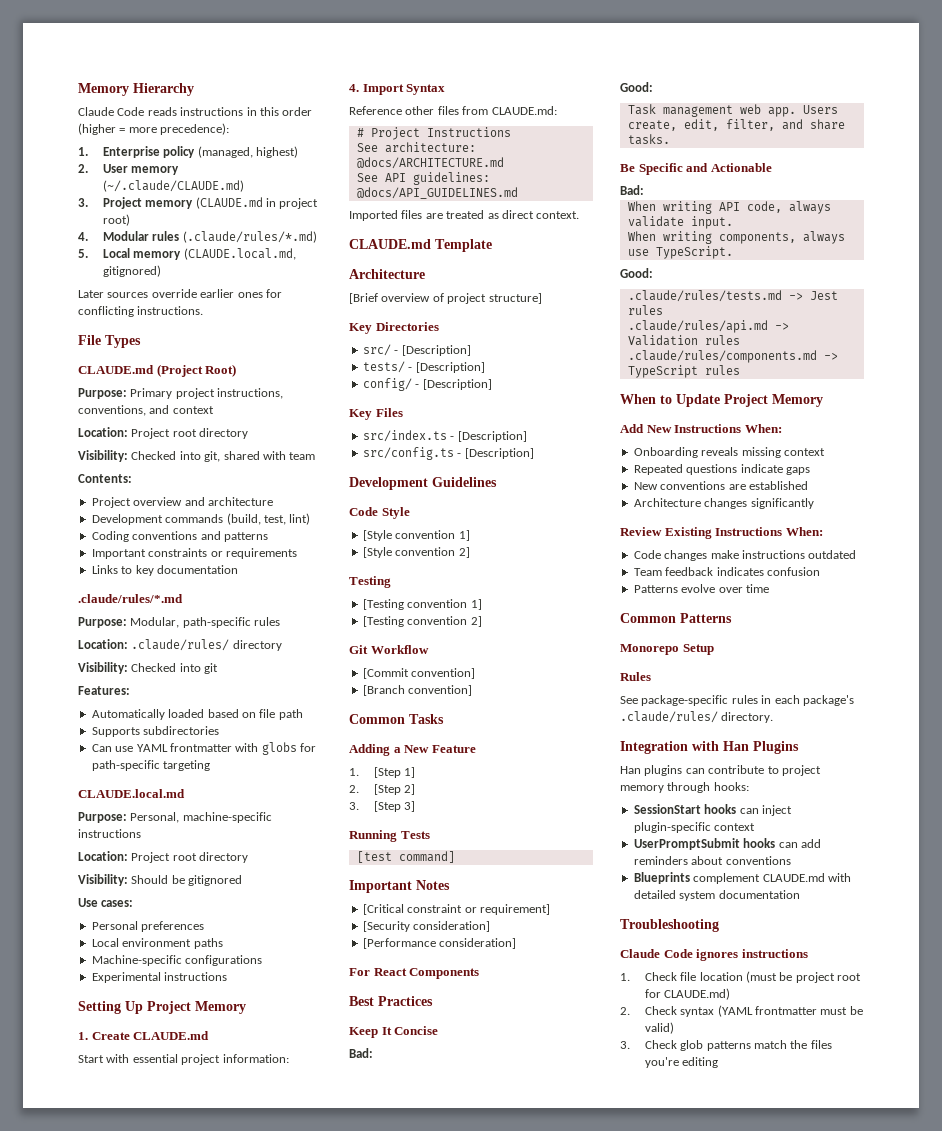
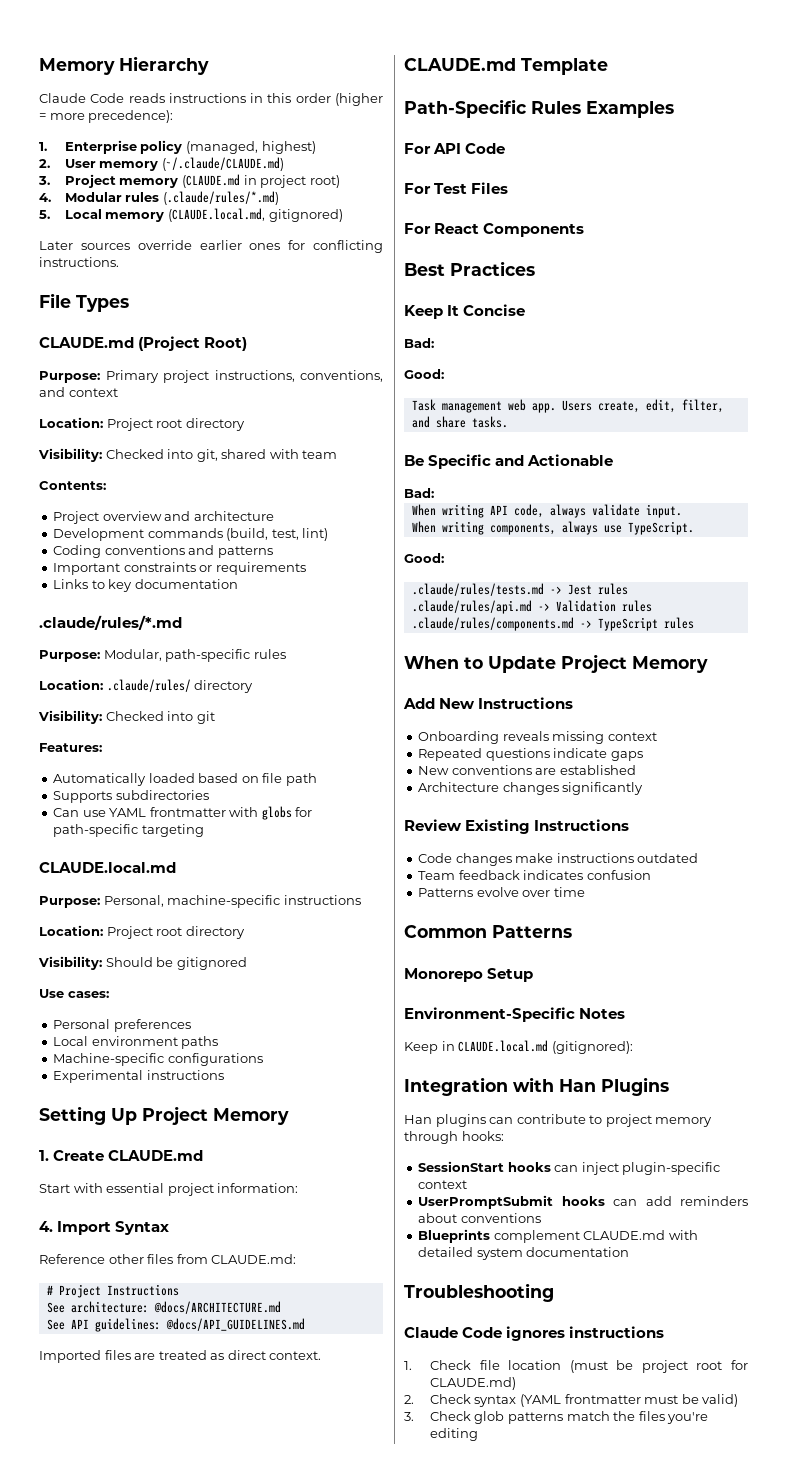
  CLAUDE.md Template
- Architecture
- [Brief overview of project structure]
- Key Directories
- src/ - [Description]
- tests/ - [Description]
- config/ - [Description]
- Key Files
- src/index.ts - [Description]
- src/config.ts - [Description]
- Development Guidelines
- Code Style
- [Style convention 1]
- [Style convention 2]
- Testing
- [Testing convention 1]
- [Testing convention 2]
- Git Workflow
- [Commit convention]
- [Branch convention]
- Common Tasks
- Adding a New Feature
- 1. [Step 1]
- 2. [Step 2]
- 3. [Step 3]
- Running Tests
- [test command]
- Important Notes
- [Critical constraint or requirement]
- [Security consideration]
- [Performance consideration]
+ Path-Specific Rules Examples
+ For API Code
+ For Test Files
- Add New Instructions When:
+ Add New Instructions
- Review Existing Instructions When:
+ Review Existing Instructions
- Rules
- See package-specific rules in each package's .claude/rules/ directory.
+ Environment-Specific Notes
+ Keep in CLAUDE.local.md (gitignored):

